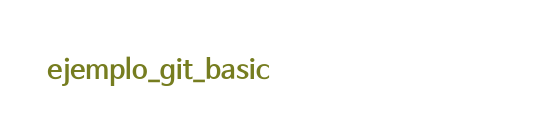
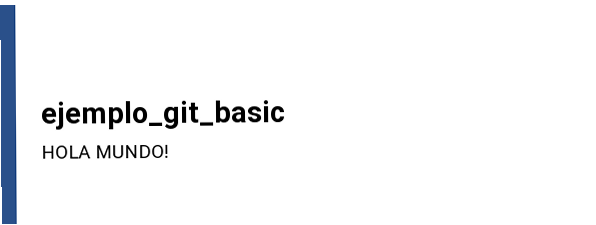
+ HOLA MUNDO!

